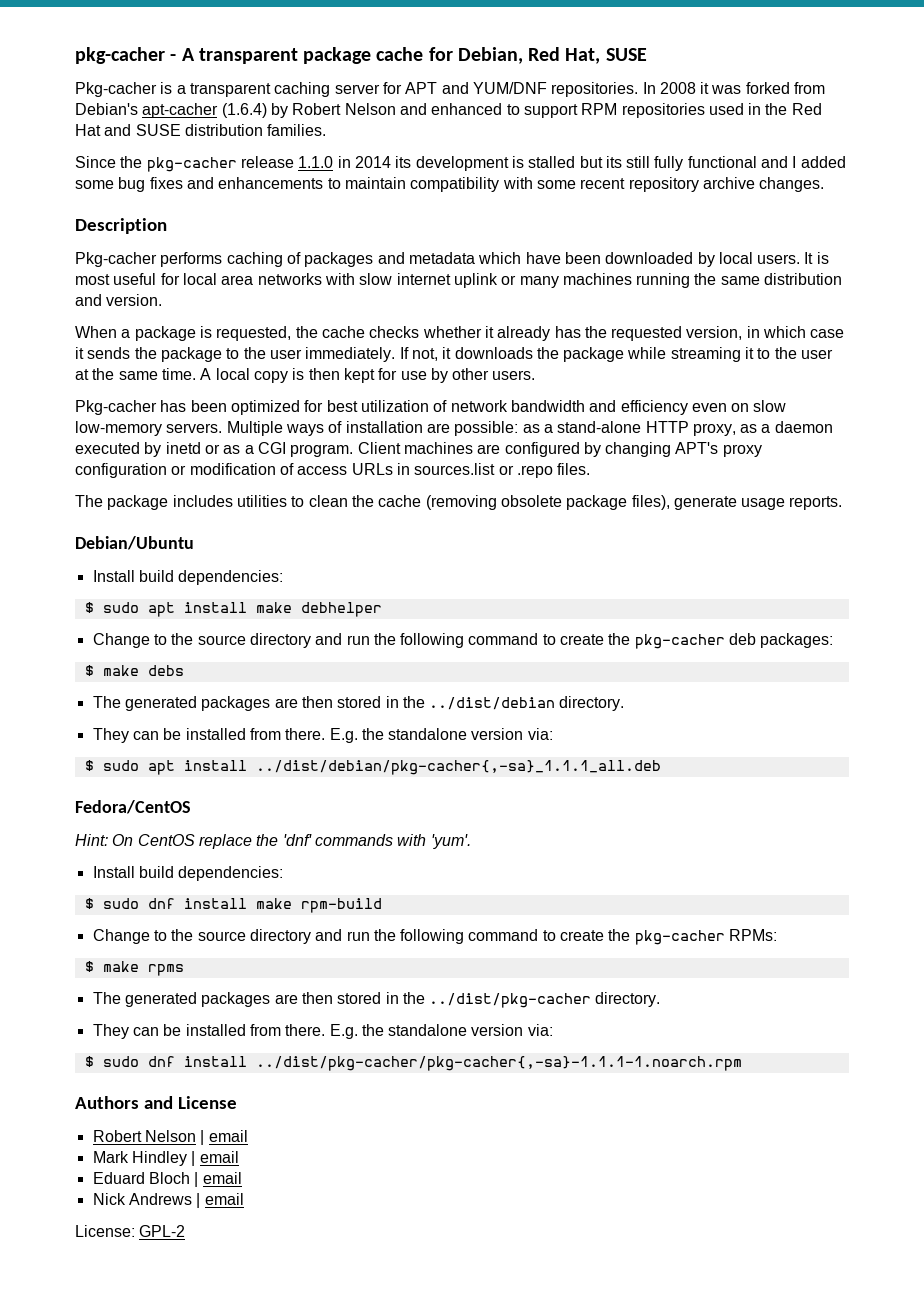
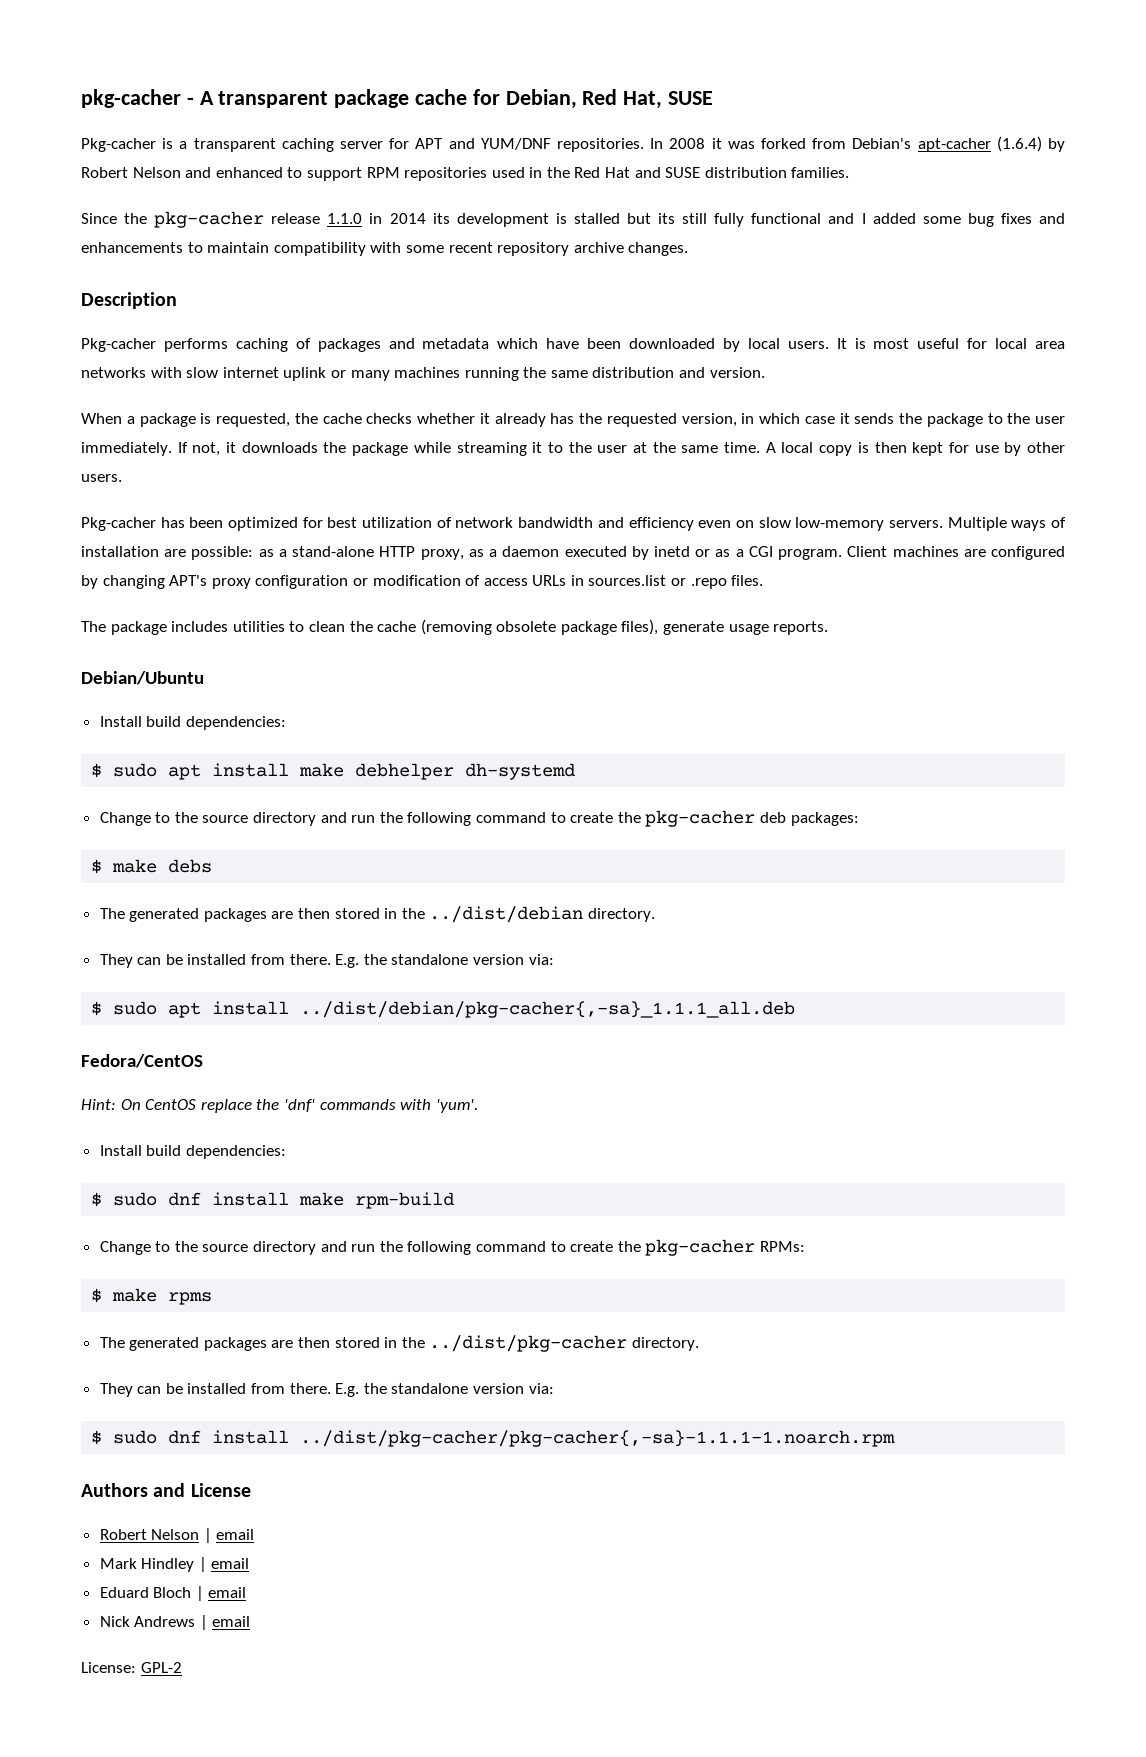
- $ sudo apt install make debhelper
+ $ sudo apt install make debhelper dh-systemd

